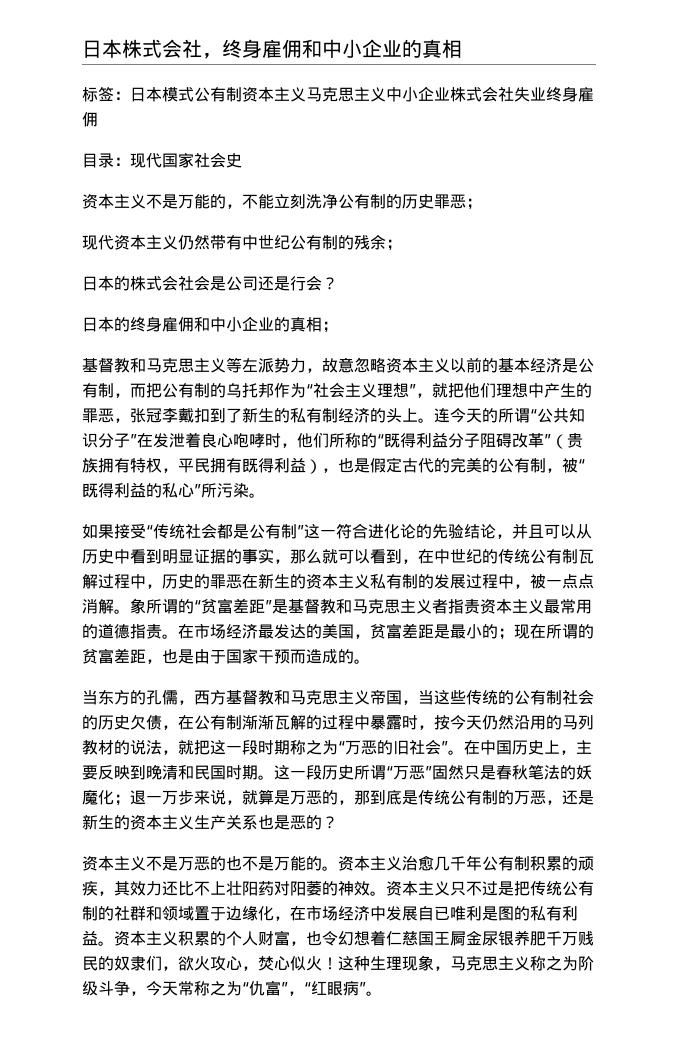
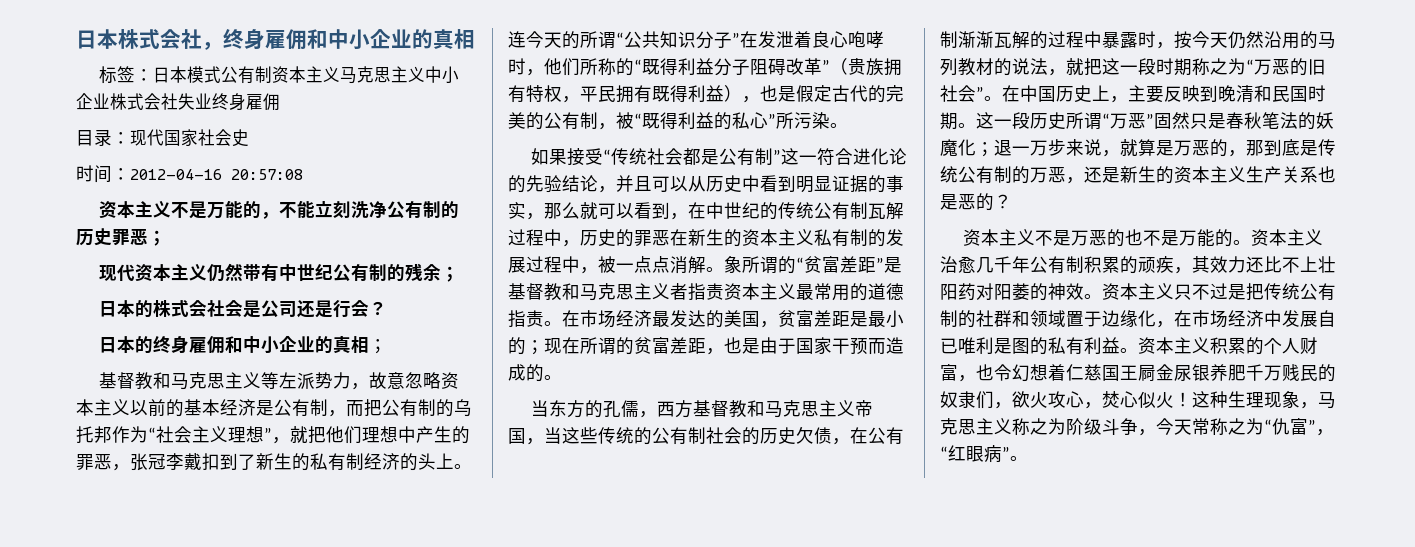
+ 时间：2012-04-16 20:57:08

